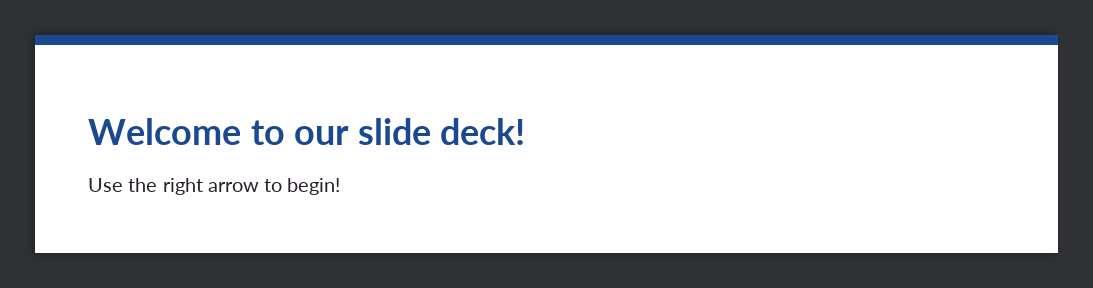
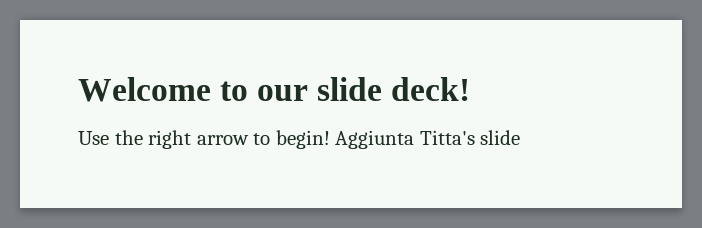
+ Aggiunta Titta's slide

